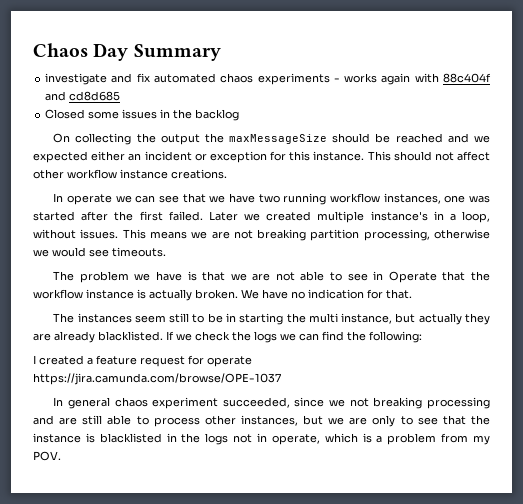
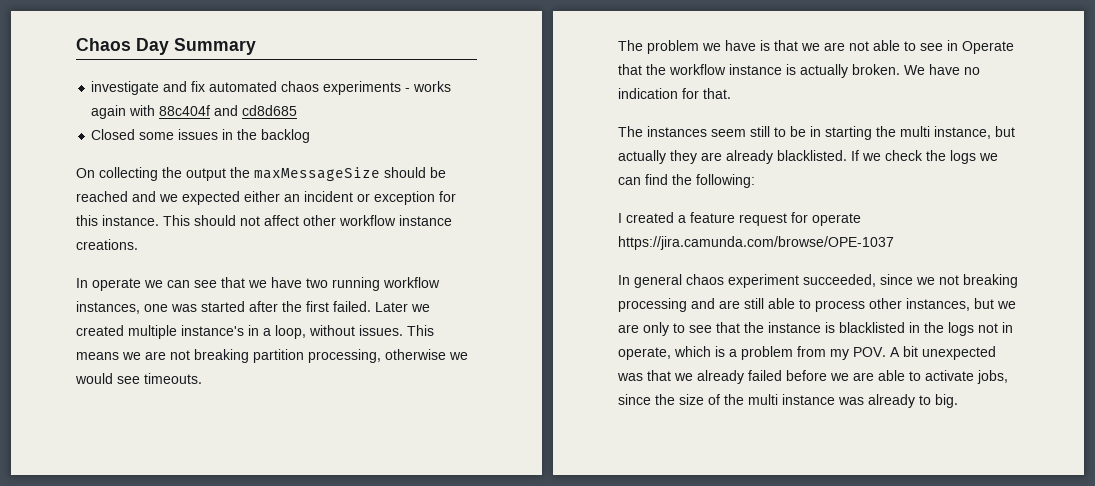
- In general chaos experiment succeeded, since we not breaking processing and are still able to process other instances, but we are only to see that the instance is blacklisted in the logs not in operate, which is a problem from my POV.
+ In general chaos experiment succeeded, since we not breaking processing and are still able to process other instances, but we are only to see that the instance is blacklisted in the logs not in operate, which is a problem from my POV. A bit unexpected was that we already failed before we are able to activate jobs, since the size of the multi instance was already to big.

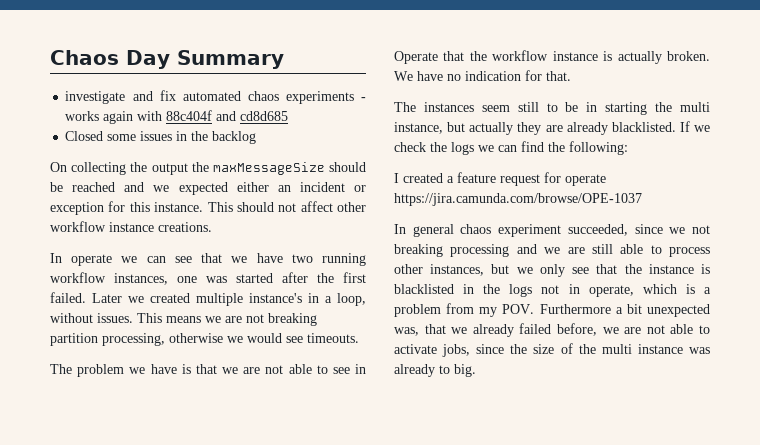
- In general chaos experiment succeeded, since we not breaking processing and are still able to process other instances, but we are only to see that the instance is blacklisted in the logs not in operate, which is a problem from my POV. A bit unexpected was that we already failed before we are able to activate jobs, since the size of the multi instance was already to big.
+ In general chaos experiment succeeded, since we not breaking processing and we are still able to process other instances, but we only see that the instance is blacklisted in the logs not in operate, which is a problem from my POV. Furthermore a bit unexpected was, that we already failed before, we are not able to activate jobs, since the size of the multi instance was already to big.

